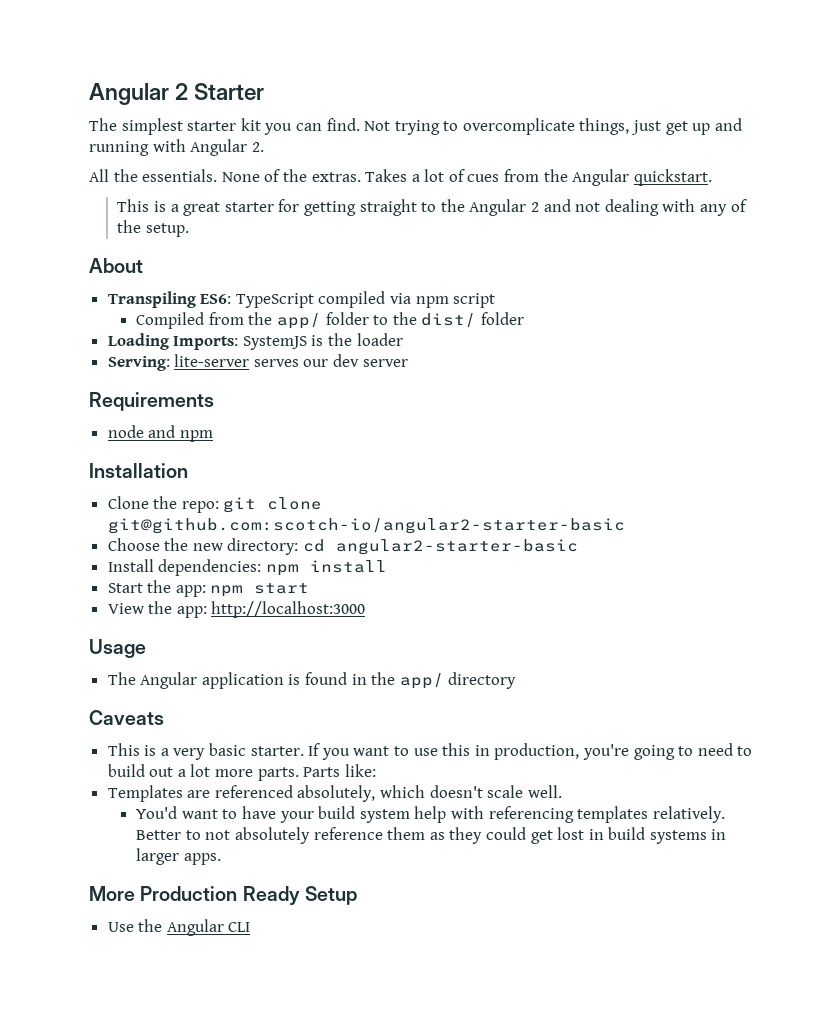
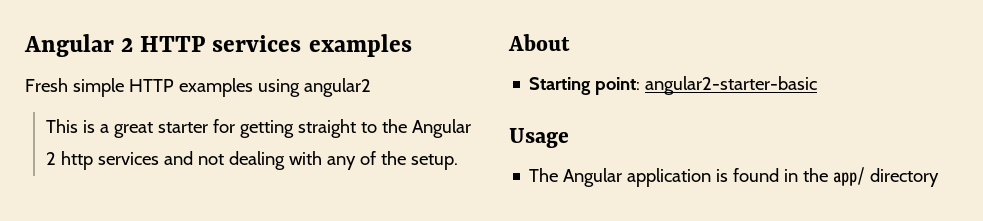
- Angular 2 Starter
- The simplest starter kit you can find. Not trying to overcomplicate things, just get up and running with Angular 2.
- All the essentials. None of the extras. Takes a lot of cues from the Angular quickstart.
+ Angular 2 HTTP services examples
+ Fresh simple HTTP examples using angular2
- This is a great starter for getting straight to the Angular 2 and not dealing with any of the setup.
+ This is a great starter for getting straight to the Angular 2 http services and not dealing with any of the setup.
- Transpiling ES6: TypeScript compiled via npm script
- Compiled from the app/ folder to the dist/ folder
- Loading Imports: SystemJS is the loader
- Serving: lite-server serves our dev server
- Requirements
- node and npm
- Installation
- Clone the repo: git clone git@github.com:scotch-io/angular2-starter-basic
- Choose the new directory: cd angular2-starter-basic
- Install dependencies: npm install
- Start the app: npm start
- View the app: http://localhost:3000
+ Starting point: angular2-starter-basic
- Caveats
- This is a very basic starter. If you want to use this in production, you're going to need to build out a lot more parts. Parts like:
- Templates are referenced absolutely, which doesn't scale well.
- You'd want to have your build system help with referencing templates relatively. Better to not absolutely reference them as they could get lost in build systems in larger apps.
- More Production Ready Setup
- Use the Angular CLI

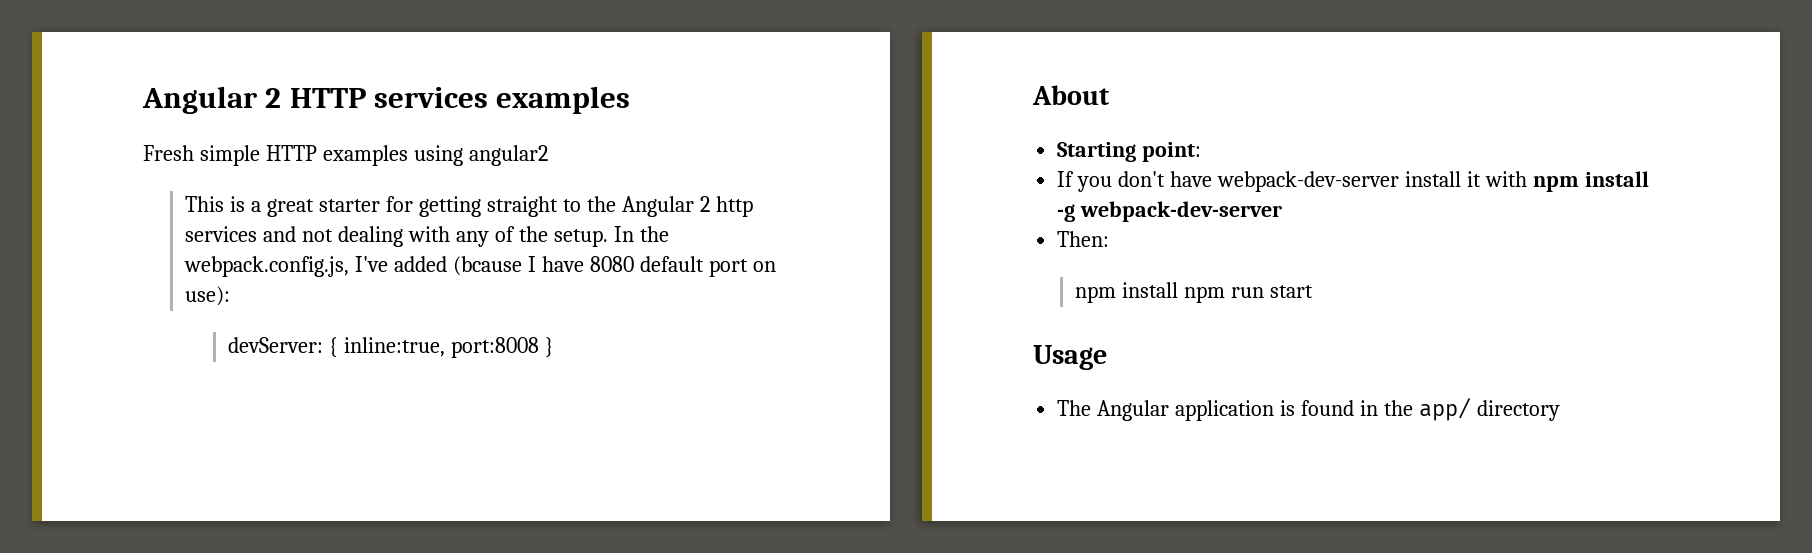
- This is a great starter for getting straight to the Angular 2 http services and not dealing with any of the setup.
+ This is a great starter for getting straight to the Angular 2 http services and not dealing with any of the setup. In the webpack.config.js, I've added (bcause I have 8080 default port on use):
+ devServer: { inline:true, port:8008 }
  About
- Starting point: angular2-starter-basic
+ Starting point:
+ If you don't have webpack-dev-server install it with npm install -g webpack-dev-server
+ Then:
+ npm install npm run start

